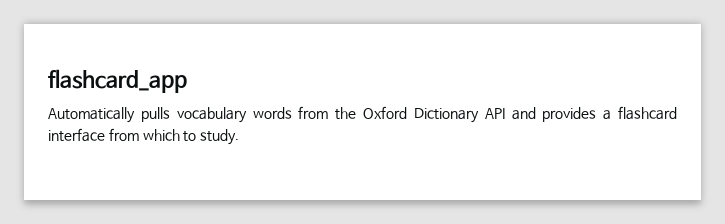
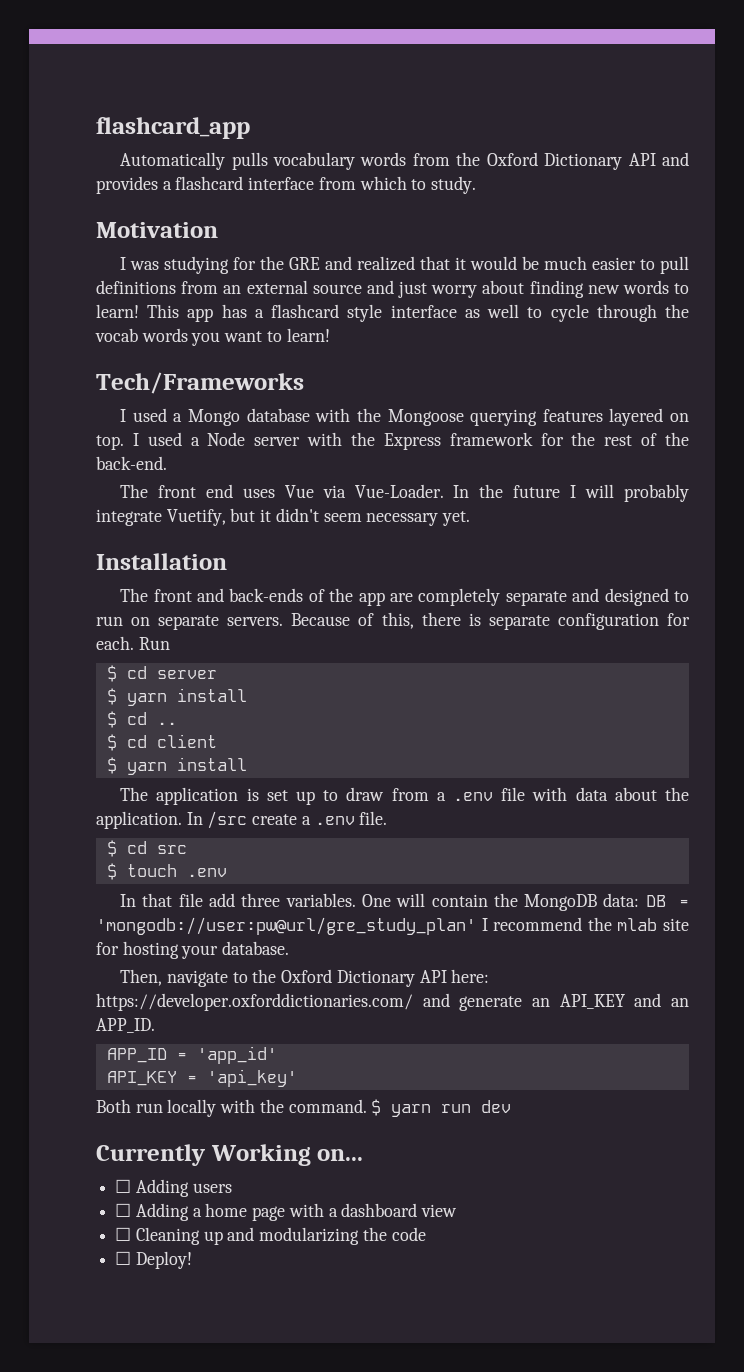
+ Motivation
+ I was studying for the GRE and realized that it would be much easier to pull definitions from an external source and just worry about finding new words to learn! This app has a flashcard style interface as well to cycle through the vocab words you want to learn!
+ Tech/Frameworks
+ I used a Mongo database with the Mongoose querying features layered on top. I used a Node server with the Express framework for the rest of the back-end.
+ The front end uses Vue via Vue-Loader. In the future I will probably integrate Vuetify, but it didn't seem necessary yet.
+ Installation
+ The front and back-ends of the app are completely separate and designed to run on separate servers. Because of this, there is separate configuration for each. Run
+ $ cd server
+ $ yarn install
+ $ cd ..
+ $ cd client
+ $ yarn install
+ The application is set up to draw from a .env file with data about the application. In /src create a .env file.
+ $ cd src
+ $ touch .env
+ In that file add three variables. One will contain the MongoDB data: DB = 'mongodb://user:pw@url/gre_study_plan' I recommend the mlab site for hosting your database.
+ Then, navigate to the Oxford Dictionary API here: https://developer.oxforddictionaries.com/ and generate an API_KEY and an APP_ID.
+ APP_ID = 'app_id'
+ API_KEY = 'api_key'
+ Both run locally with the command. $ yarn run dev
+ Currently Working on...
+ ☐ Adding users
+ ☐ Adding a home page with a dashboard view
+ ☐ Cleaning up and modularizing the code
+ ☐ Deploy!

